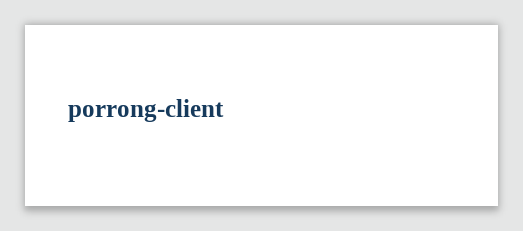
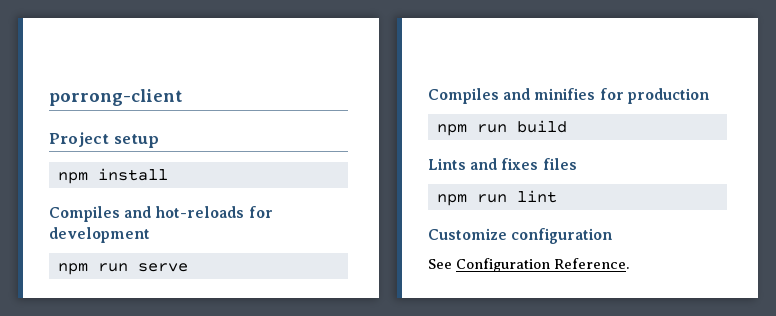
+ Project setup
+ npm install
+ Compiles and hot-reloads for development
+ npm run serve
+ Compiles and minifies for production
+ npm run build
+ Lints and fixes files
+ npm run lint
+ Customize configuration
+ See Configuration Reference.

